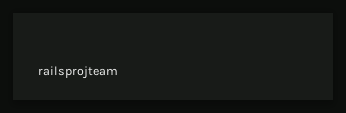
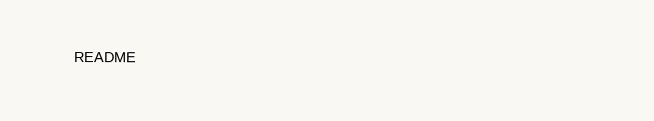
- railsprojteam
+ README

